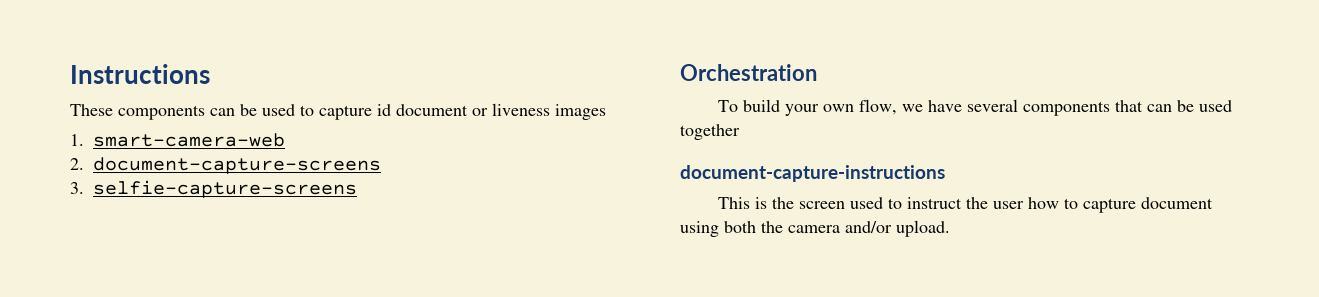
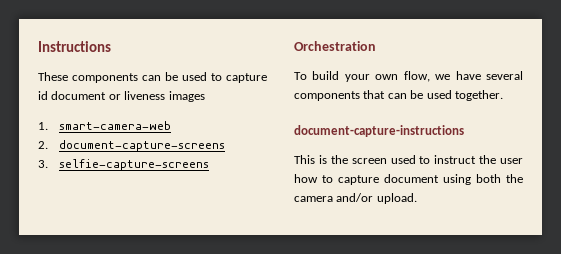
- To build your own flow, we have several components that can be used together
+ To build your own flow, we have several components that can be used together.

